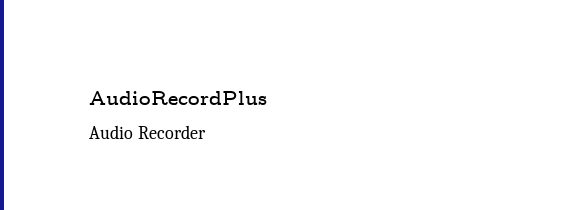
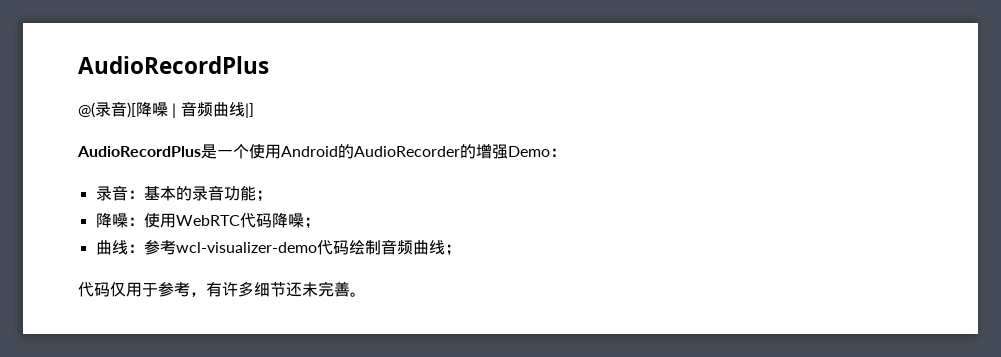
- Audio Recorder
+ @(录音)[降噪 | 音频曲线|]
+ AudioRecordPlus是一个使用Android的AudioRecorder的增强Demo：
+ 录音：基本的录音功能；
+ 降噪：使用WebRTC代码降噪；
+ 曲线：参考wcl-visualizer-demo代码绘制音频曲线；
+ 代码仅用于参考，有许多细节还未完善。

